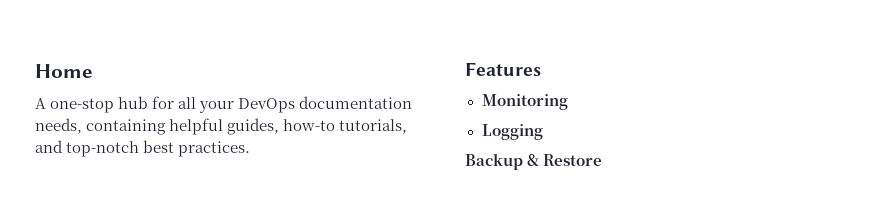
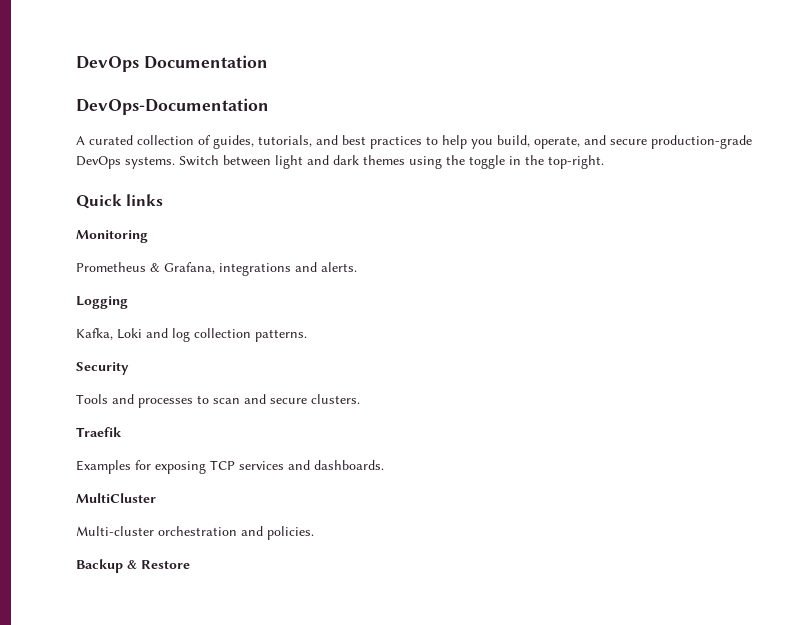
- Home
- A one-stop hub for all your DevOps documentation needs, containing helpful guides, how-to tutorials, and top-notch best practices.
- Features
+ DevOps Documentation
+ DevOps-Documentation
+ A curated collection of guides, tutorials, and best practices to help you build, operate, and secure production-grade DevOps systems. Switch between light and dark themes using the toggle in the top-right.
+ Quick links
  Monitoring
+ Prometheus & Grafana, integrations and alerts.
  Logging
+ Kafka, Loki and log collection patterns.
+ Security
+ Tools and processes to scan and secure clusters.
+ Traefik
+ Examples for exposing TCP services and dashboards.
+ MultiCluster
+ Multi-cluster orchestration and policies.

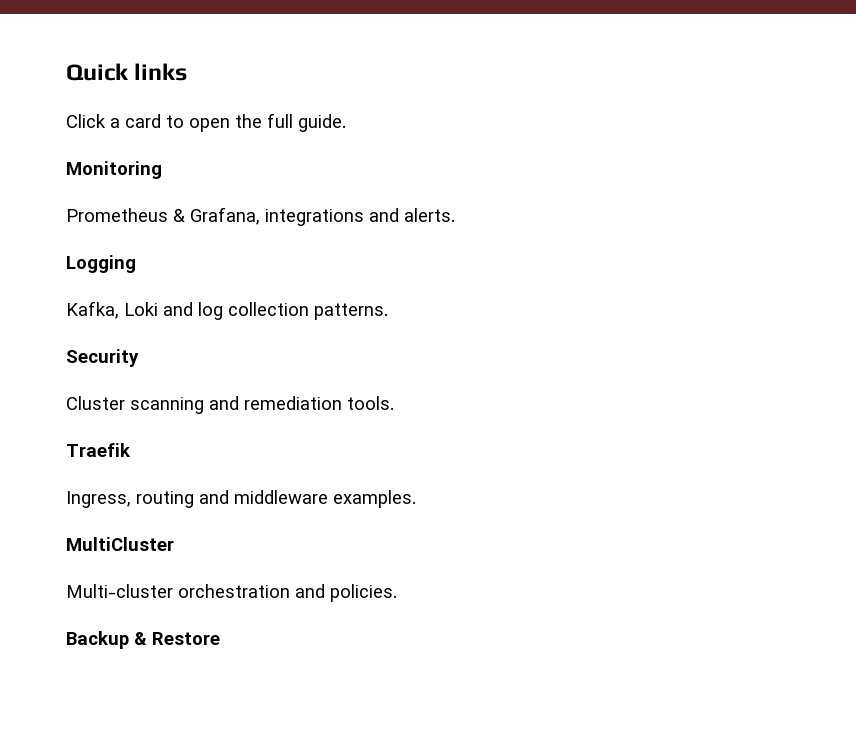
- DevOps Documentation
- DevOps-Documentation
- A curated collection of guides, tutorials, and best practices to help you build, operate, and secure production-grade DevOps systems. Switch between light and dark themes using the toggle in the top-right.
  Quick links
+ Click a card to open the full guide.
- Tools and processes to scan and secure clusters.
+ Cluster scanning and remediation tools.
  Traefik
- Examples for exposing TCP services and dashboards.
+ Ingress, routing and middleware examples.

